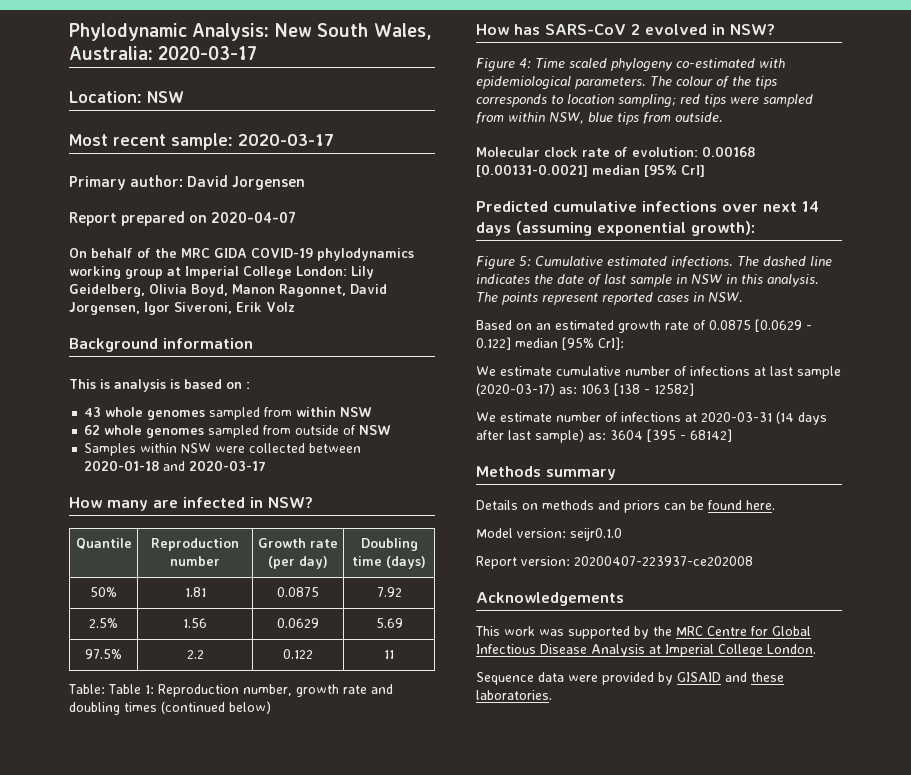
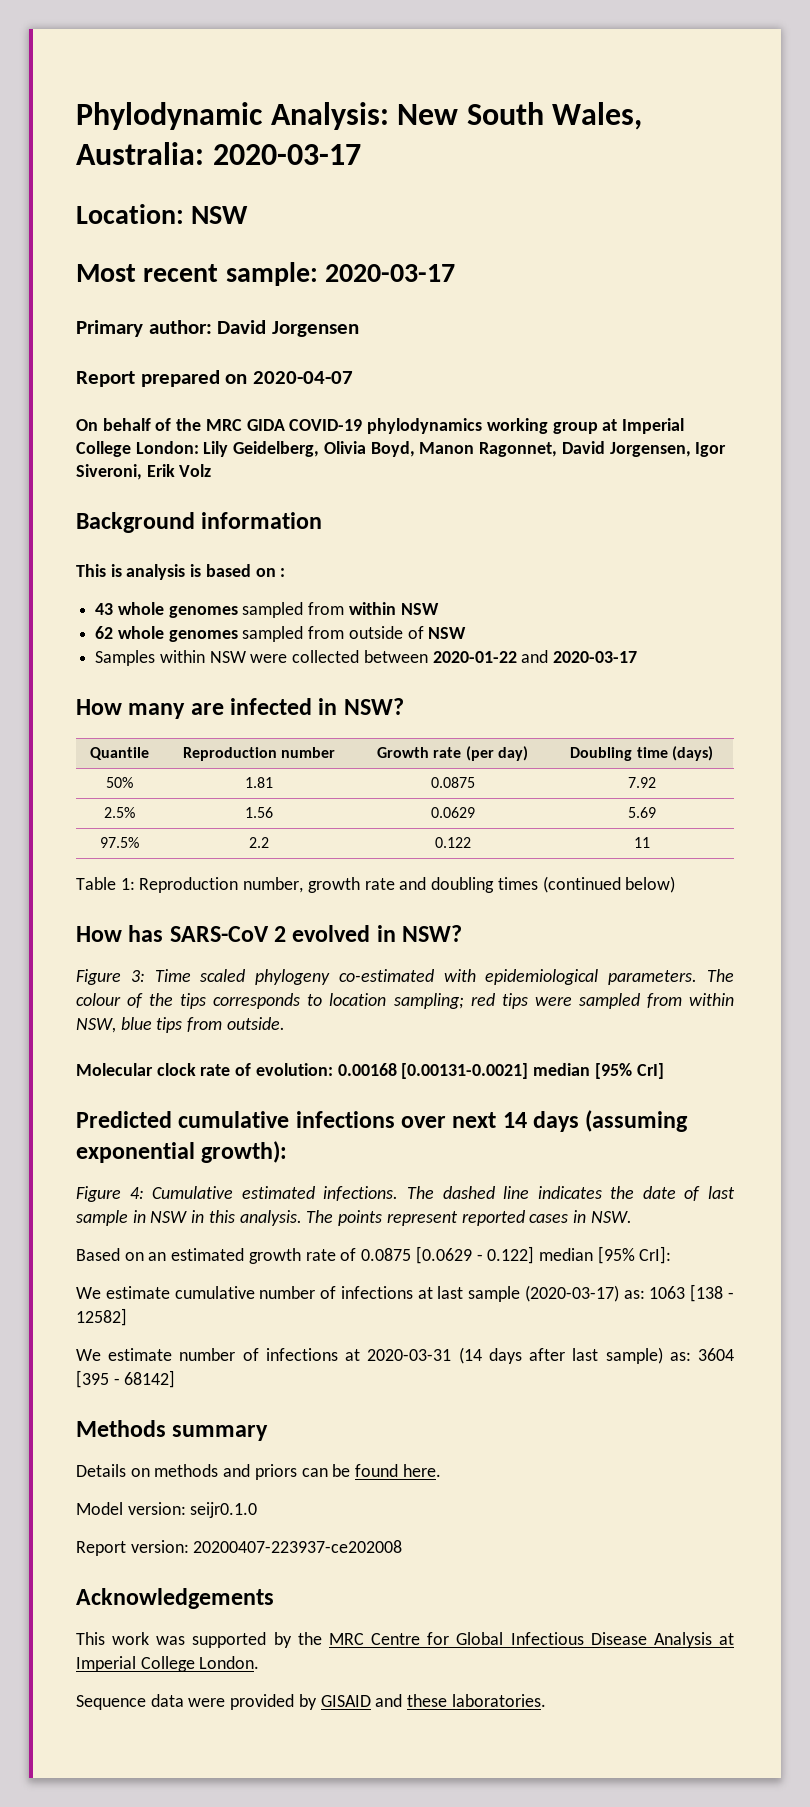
- Samples within NSW were collected between 2020-01-18 and 2020-03-17
+ Samples within NSW were collected between 2020-01-22 and 2020-03-17
- Table: Table 1: Reproduction number, growth rate and doubling times (continued below)
+ Table 1: Reproduction number, growth rate and doubling times (continued below)
- Figure 4: Time scaled phylogeny co-estimated with epidemiological parameters.
+ Figure 3: Time scaled phylogeny co-estimated with epidemiological parameters.
- Figure 5: Cumulative estimated infections.
+ Figure 4: Cumulative estimated infections.

